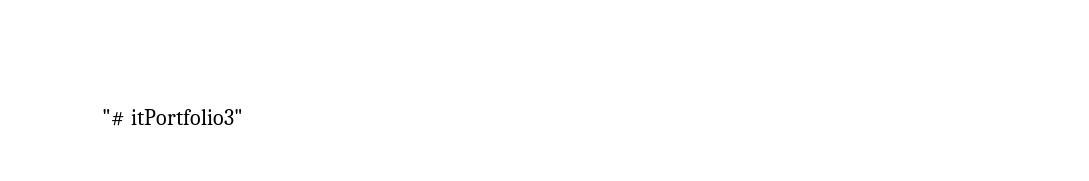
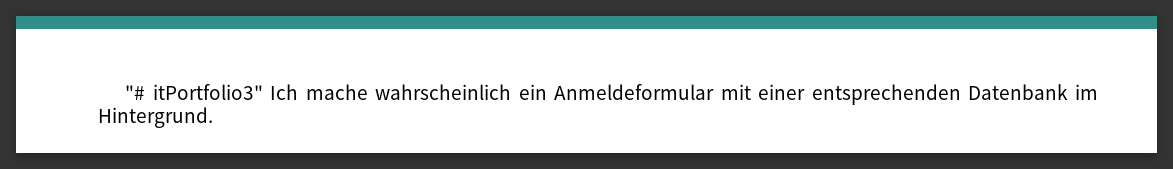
- "# itPortfolio3"
+ "# itPortfolio3" Ich mache wahrscheinlich ein Anmeldeformular mit einer entsprechenden Datenbank im Hintergrund.

